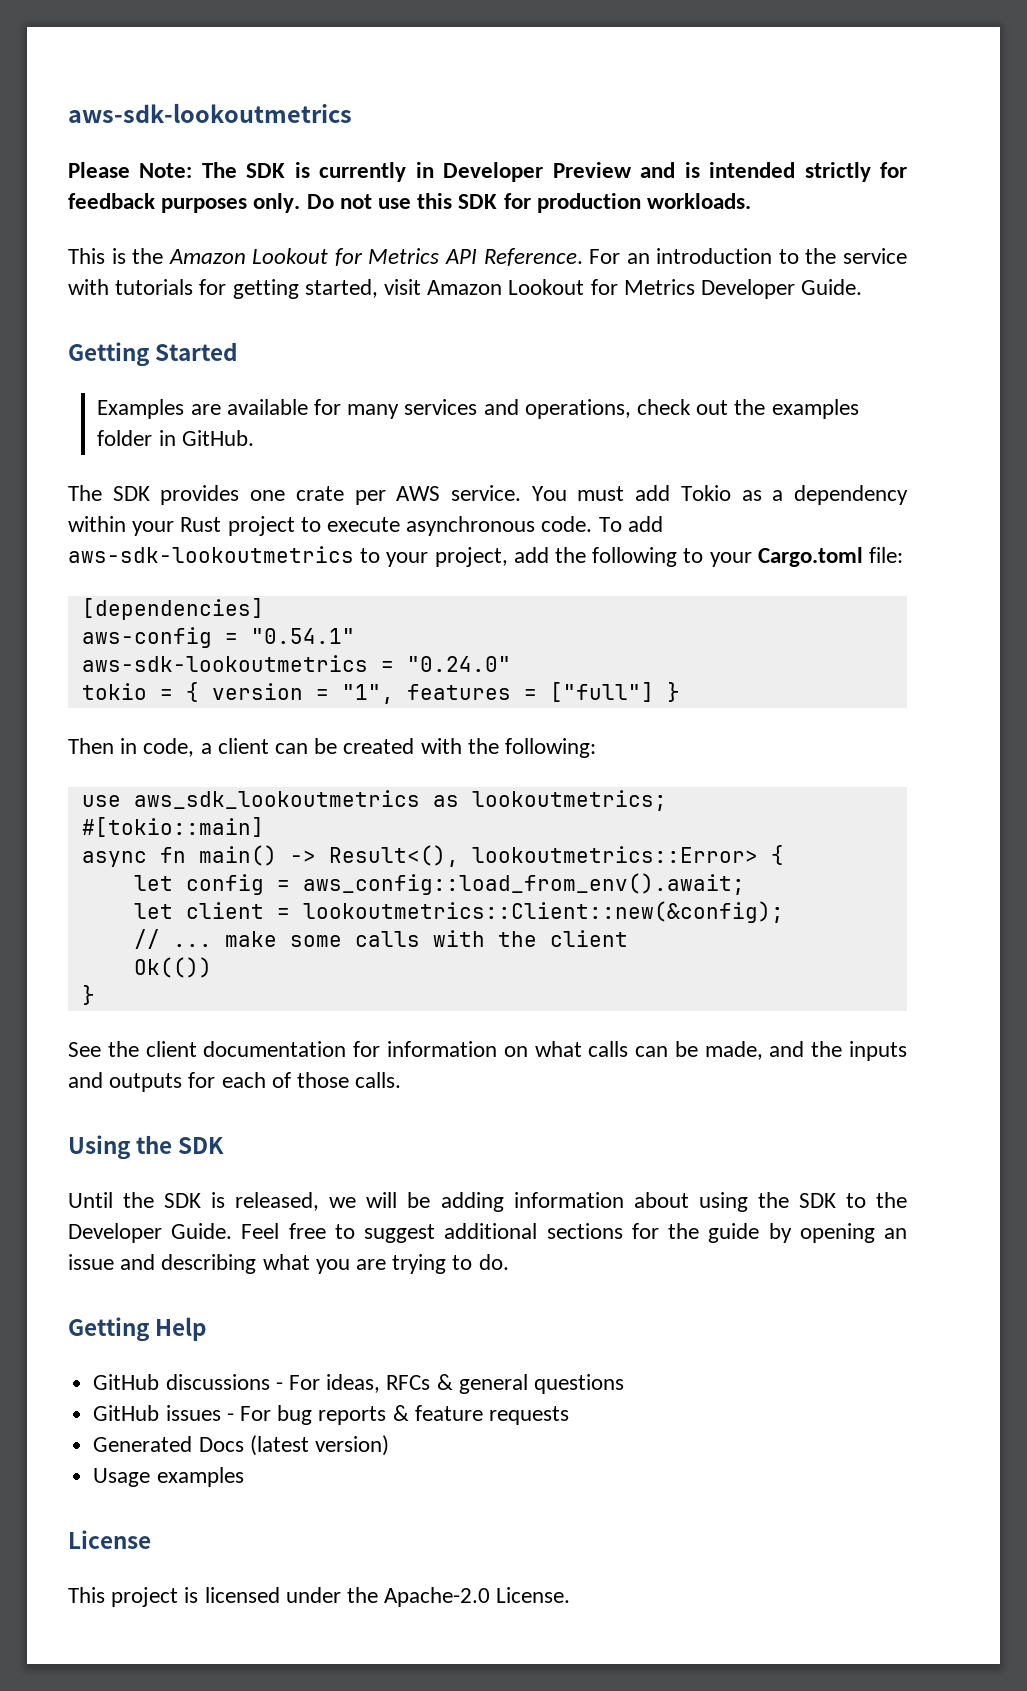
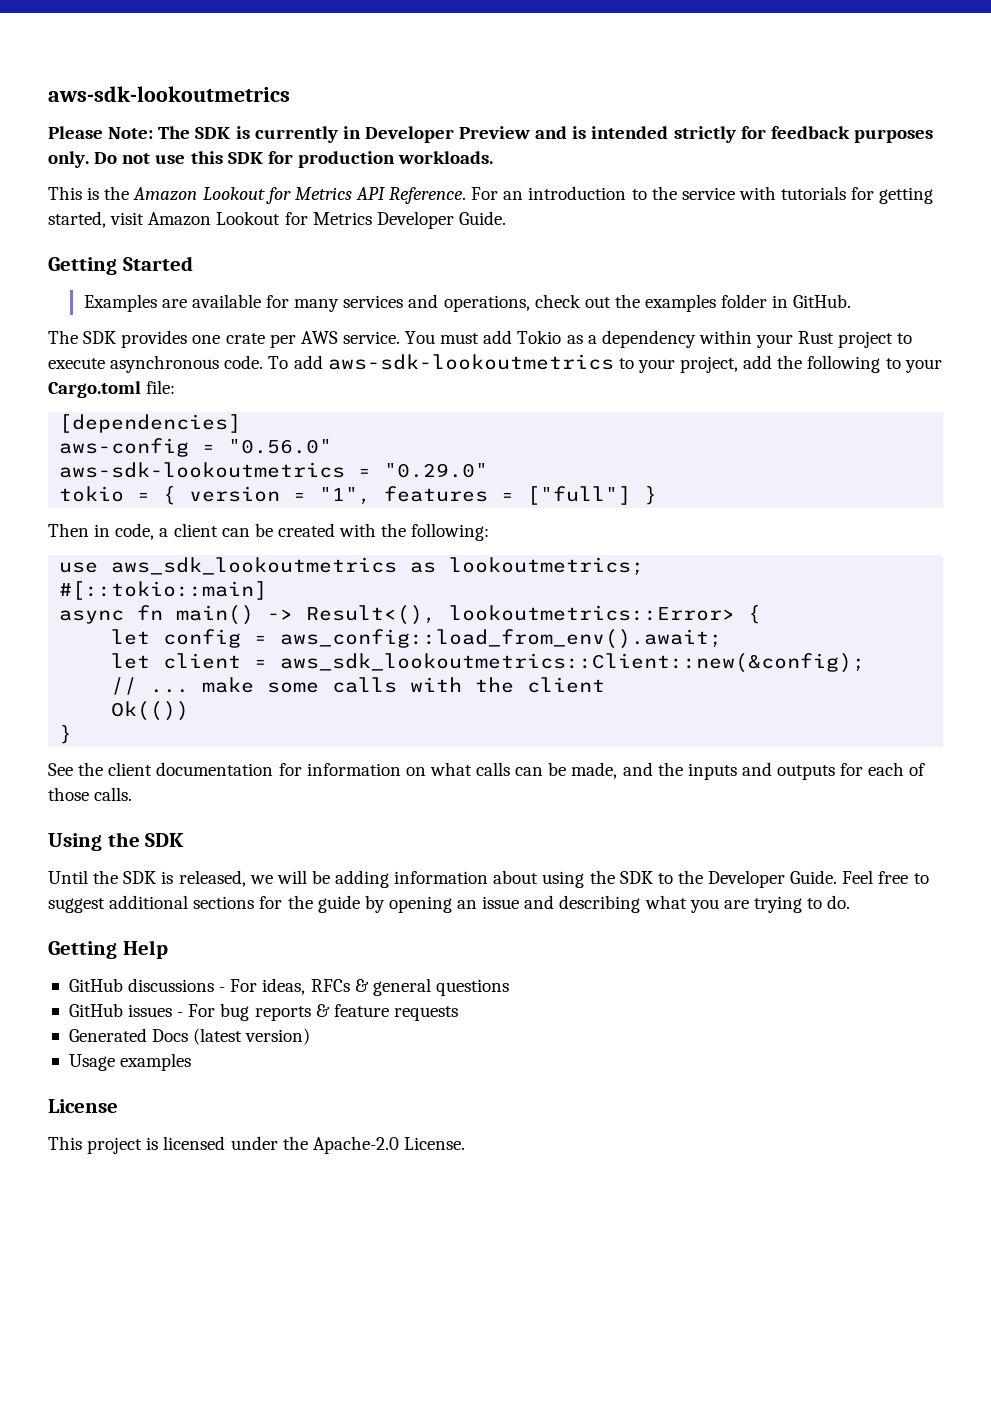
- aws-config = "0.54.1"
+ aws-config = "0.56.0"
- aws-sdk-lookoutmetrics = "0.24.0"
+ aws-sdk-lookoutmetrics = "0.29.0"
- #[tokio::main]
+ #[::tokio::main]
- let client = lookoutmetrics::Client::new(&config);
+ let client = aws_sdk_lookoutmetrics::Client::new(&config);

